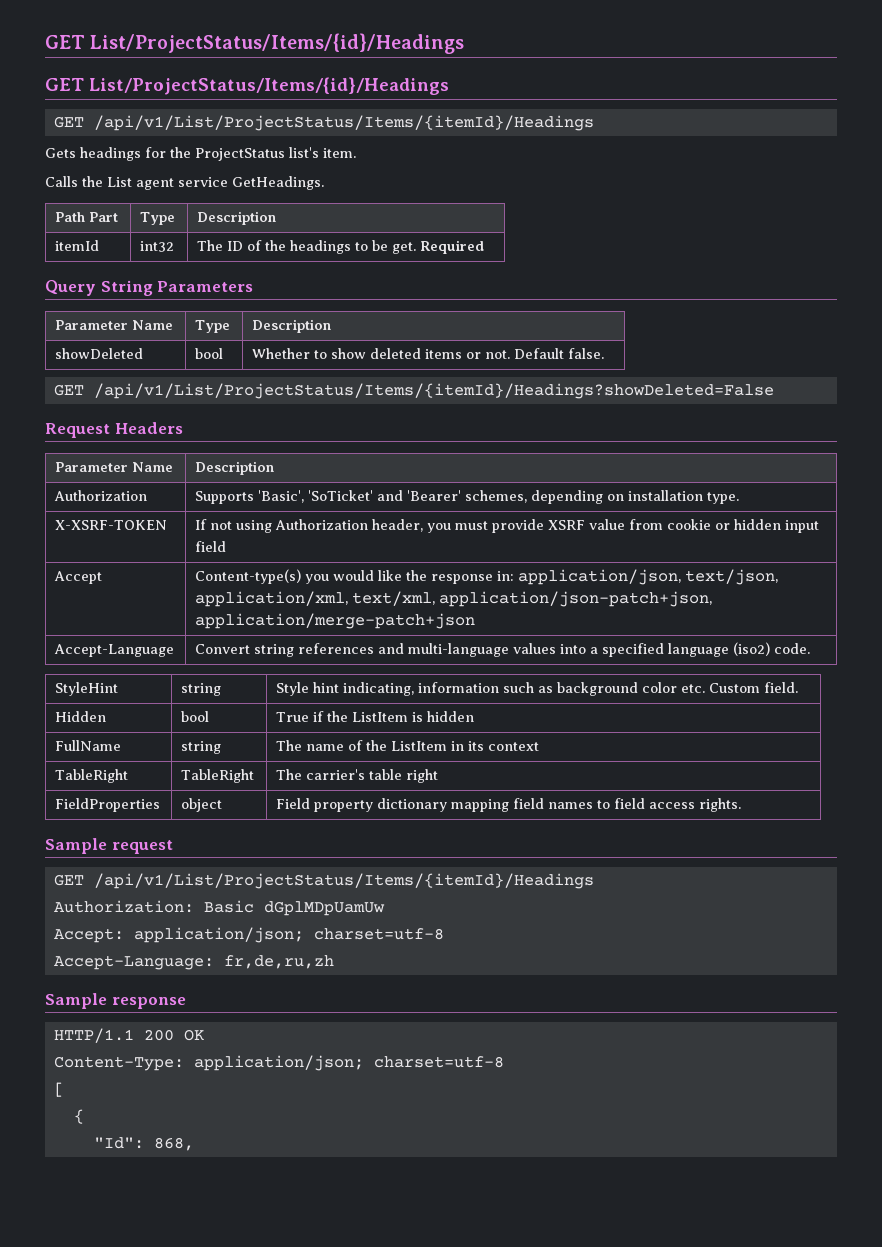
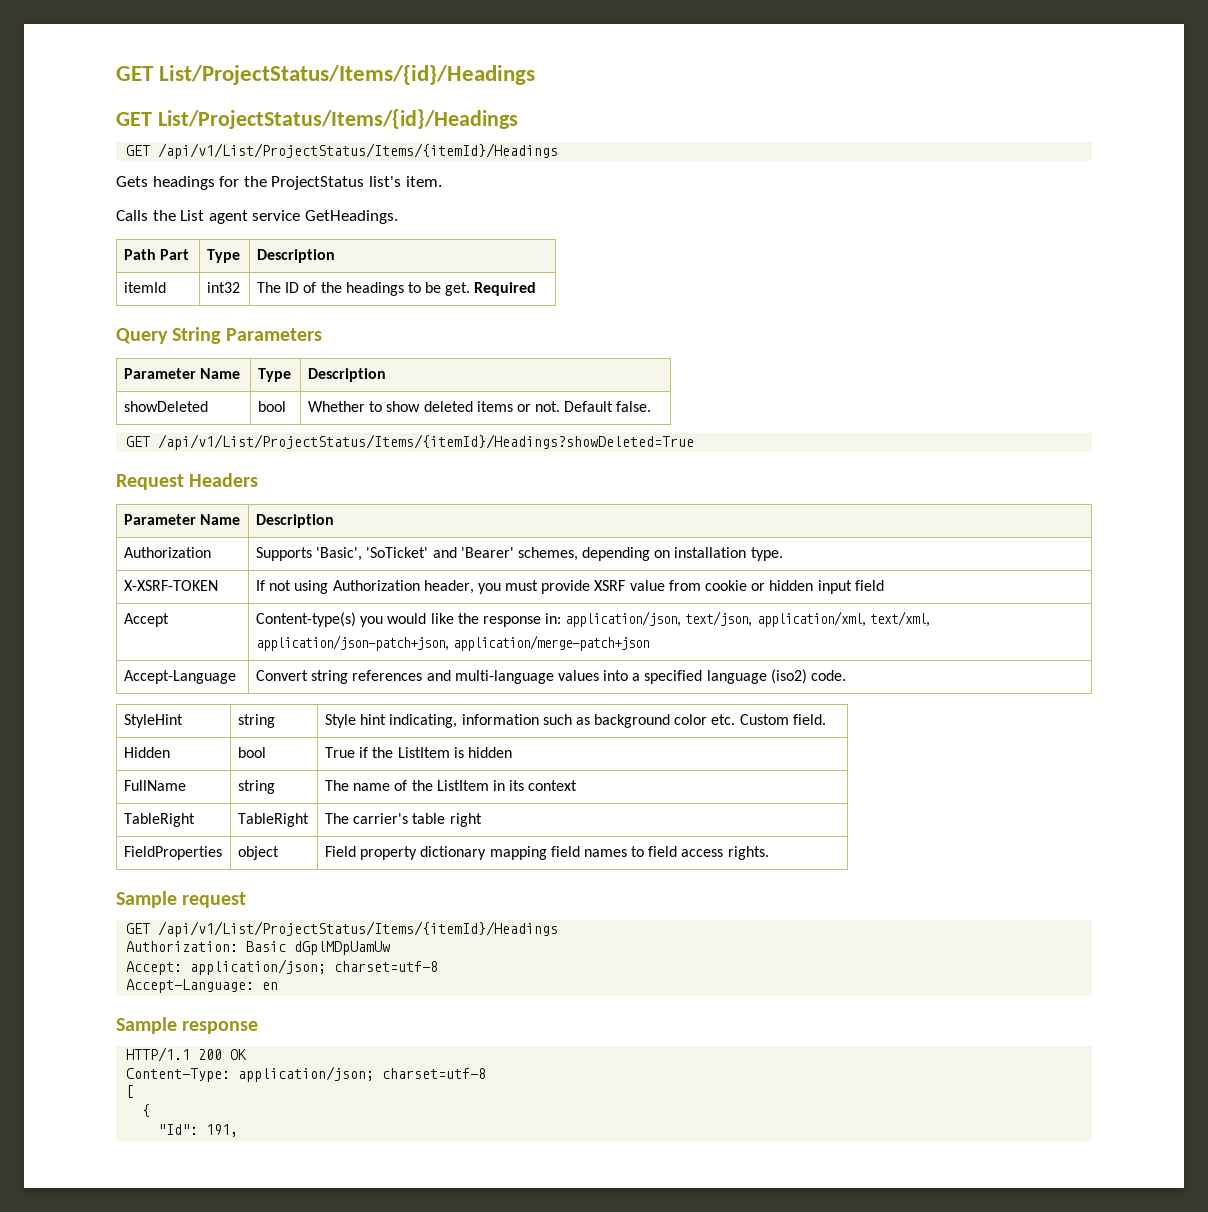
- GET /api/v1/List/ProjectStatus/Items/{itemId}/Headings?showDeleted=False
+ GET /api/v1/List/ProjectStatus/Items/{itemId}/Headings?showDeleted=True
- Accept-Language: fr,de,ru,zh
+ Accept-Language: en
- "Id": 868,
+ "Id": 191,

